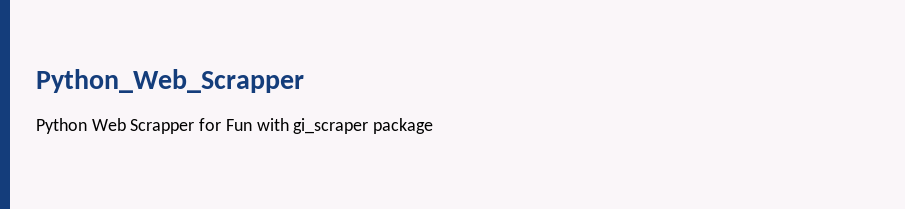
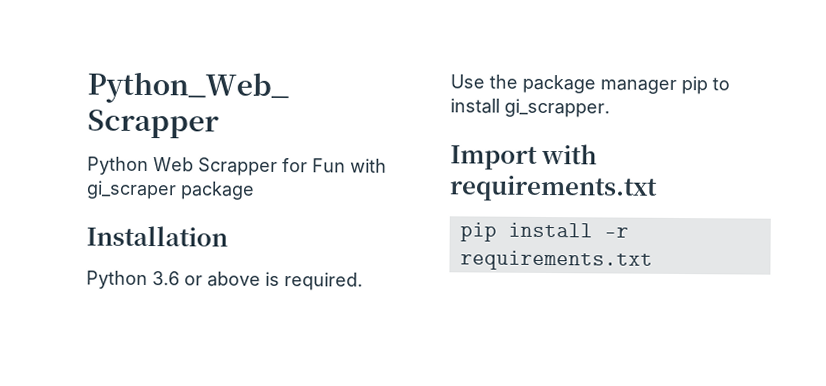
+ Installation
+ Python 3.6 or above is required.
+ Use the package manager pip to install gi_scrapper.
+ Import with requirements.txt
+ pip install -r requirements.txt

